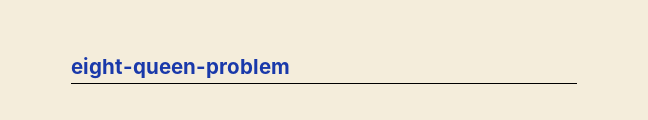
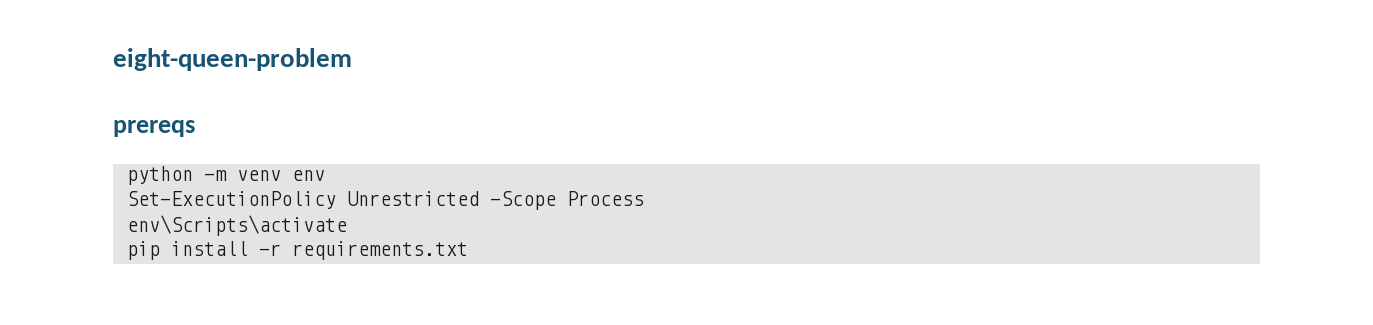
+ prereqs
+ python -m venv env
+ Set-ExecutionPolicy Unrestricted -Scope Process
+ env\Scripts\activate
+ pip install -r requirements.txt

